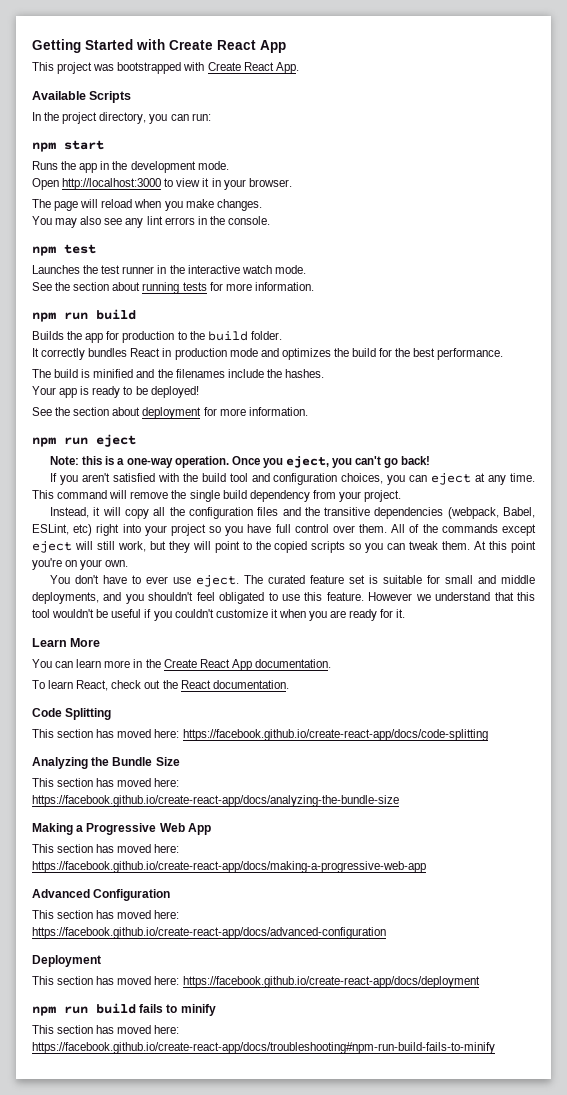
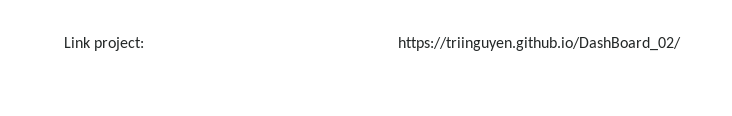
- Getting Started with Create React App
- This project was bootstrapped with Create React App.
- Available Scripts
- In the project directory, you can run:
- npm start
- Runs the app in the development mode.
- Open http://localhost:3000 to view it in your browser.
- The page will reload when you make changes.
- You may also see any lint errors in the console.
- npm test
- Launches the test runner in the interactive watch mode.
- See the section about running tests for more information.
- npm run build
- Builds the app for production to the build folder.
- It correctly bundles React in production mode and optimizes the build for the best performance.
- The build is minified and the filenames include the hashes.
- Your app is ready to be deployed!
- See the section about deployment for more information.
- npm run eject
- Note: this is a one-way operation. Once you eject, you can't go back!
- If you aren't satisfied with the build tool and configuration choices, you can eject at any time. This command will remove the single build dependency from your project.
- Instead, it will copy all the configuration files and the transitive dependencies (webpack, Babel, ESLint, etc) right into your project so you have full control over them. All of the commands except eject will still work, but they will point to the copied scripts so you can tweak them. At this point you're on your own.
- You don't have to ever use eject. The curated feature set is suitable for small and middle deployments, and you shouldn't feel obligated to use this feature. However we understand that this tool wouldn't be useful if you couldn't customize it when you are ready for it.
- Learn More
- You can learn more in the Create React App documentation.
- To learn React, check out the React documentation.
- Code Splitting
- This section has moved here: https://facebook.github.io/create-react-app/docs/code-splitting
- Analyzing the Bundle Size
- This section has moved here: https://facebook.github.io/create-react-app/docs/analyzing-the-bundle-size
- Making a Progressive Web App
- This section has moved here: https://facebook.github.io/create-react-app/docs/making-a-progressive-web-app
- Advanced Configuration
- This section has moved here: https://facebook.github.io/create-react-app/docs/advanced-configuration
- Deployment
- This section has moved here: https://facebook.github.io/create-react-app/docs/deployment
- npm run build fails to minify
- This section has moved here: https://facebook.github.io/create-react-app/docs/troubleshooting#npm-run-build-fails-to-minify
+ Link project: https://triinguyen.github.io/DashBoard_02/

